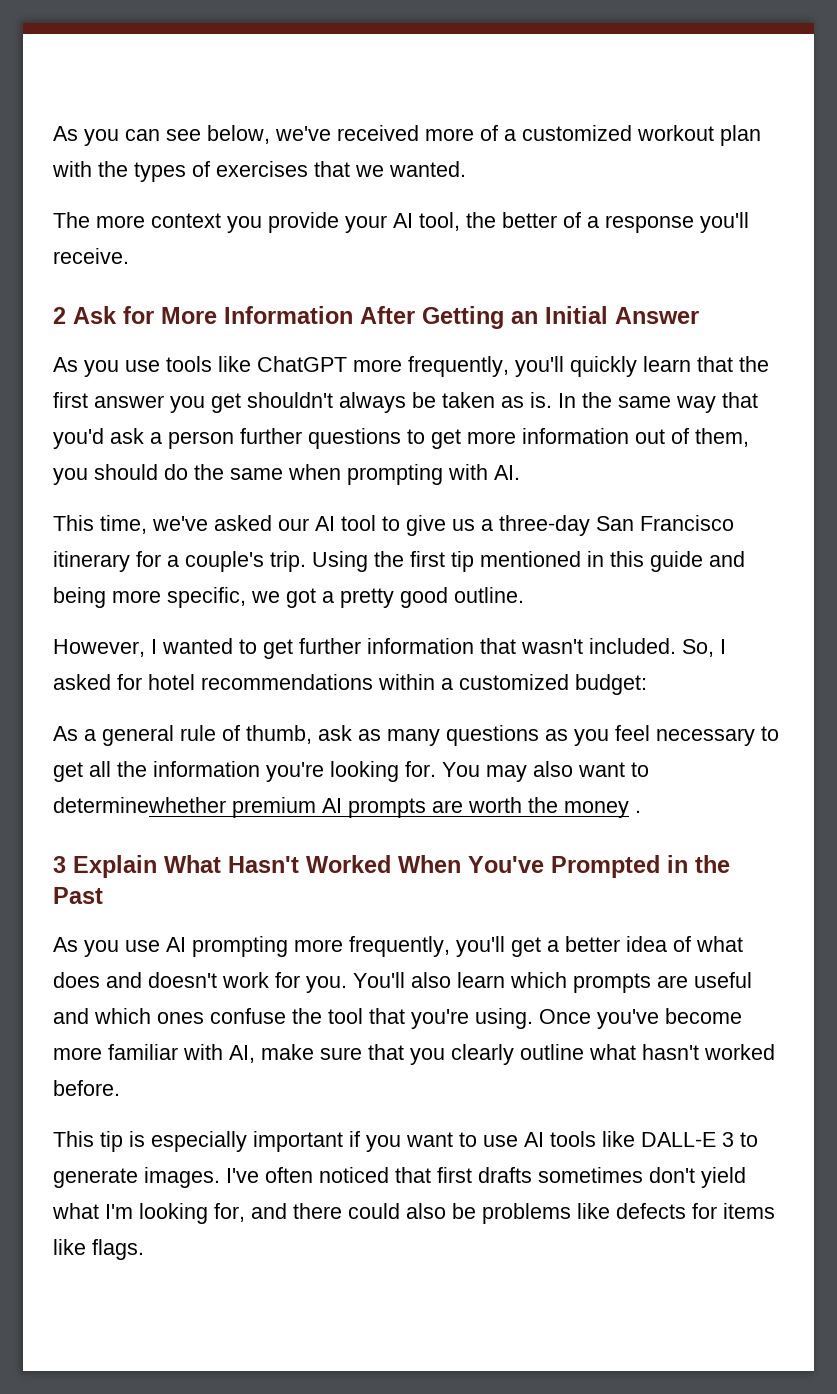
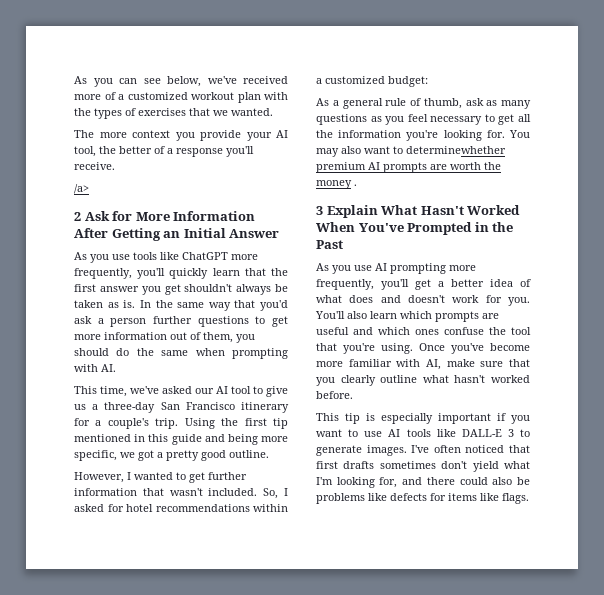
+ /a>

